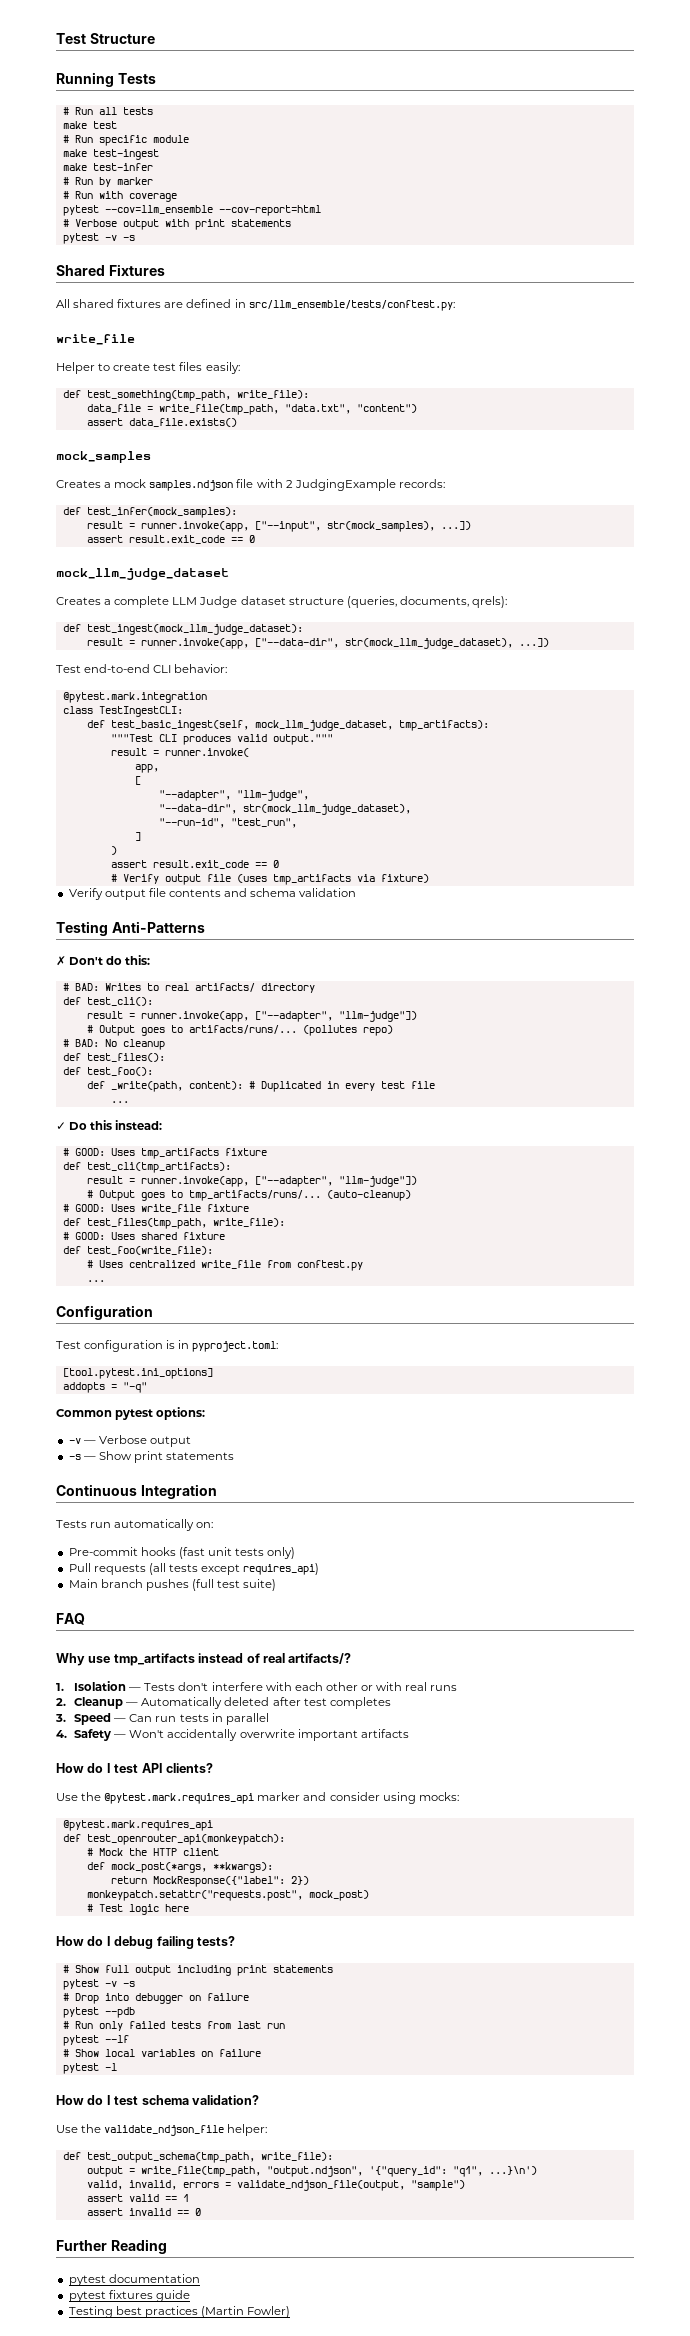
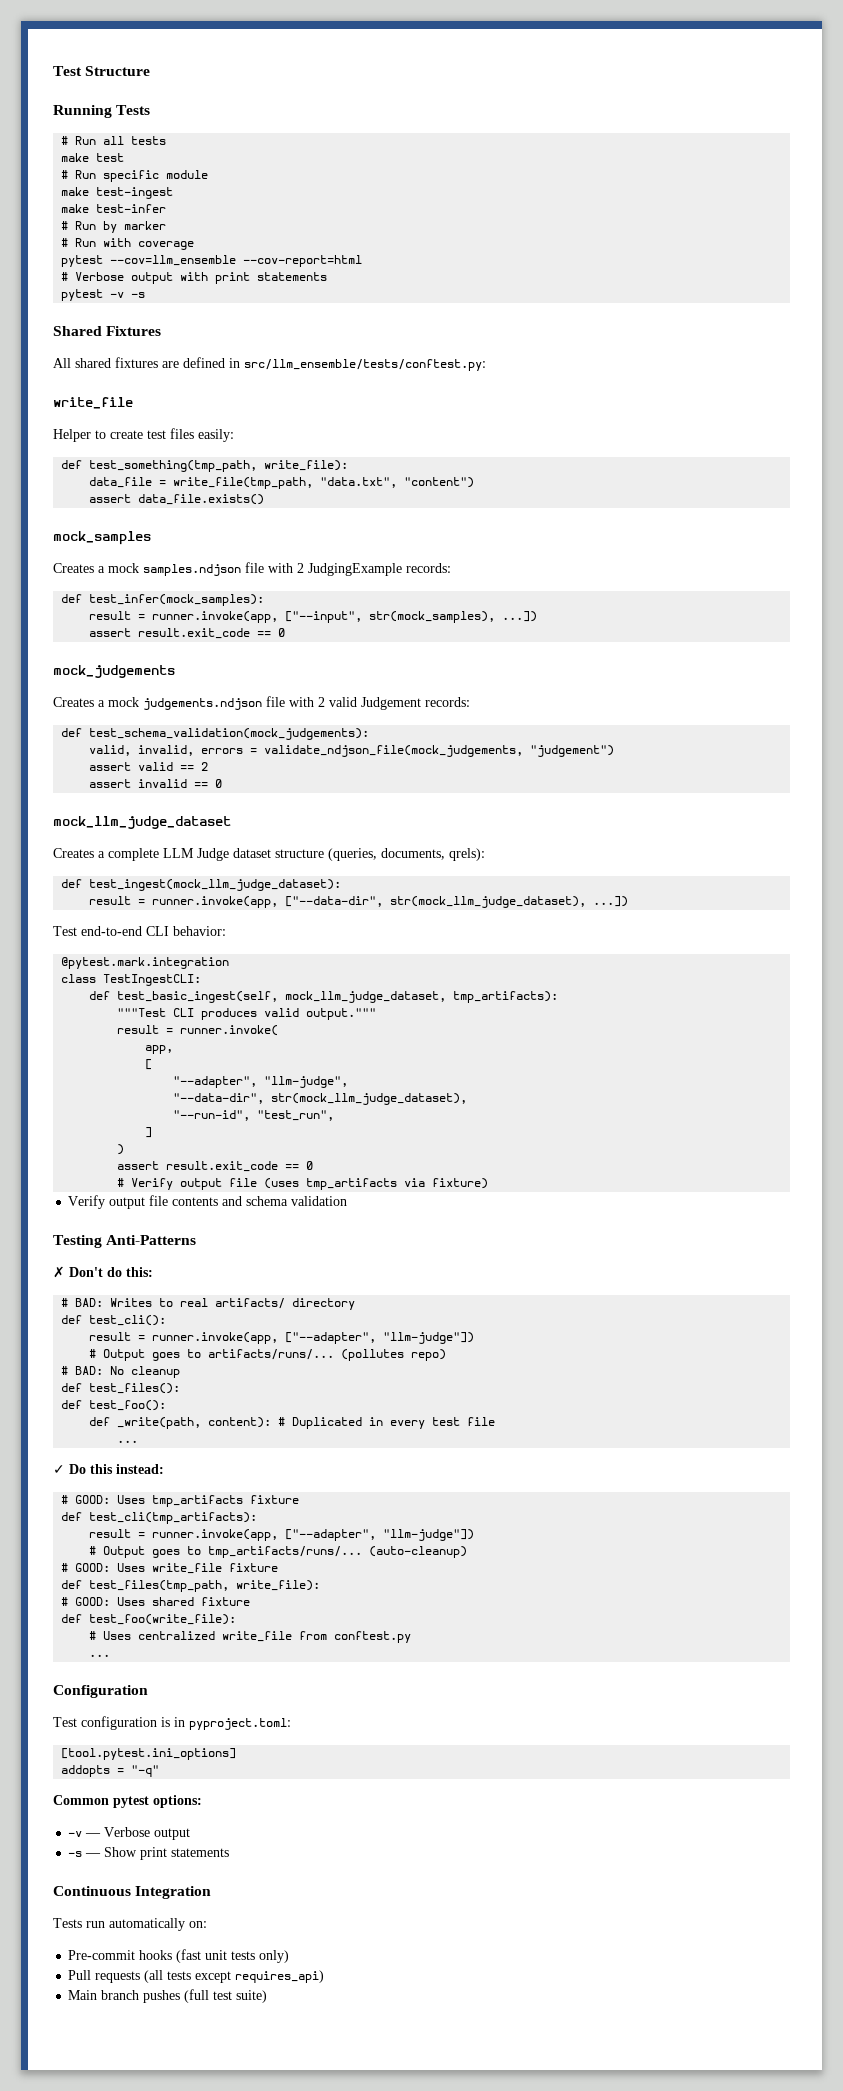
+ mock_judgements
+ Creates a mock judgements.ndjson file with 2 valid Judgement records:
+ def test_schema_validation(mock_judgements):
+ valid, invalid, errors = validate_ndjson_file(mock_judgements, "judgement")
+ assert valid == 2
+ assert invalid == 0
- FAQ
- Why use tmp_artifacts instead of real artifacts/?
- 1. Isolation — Tests don't interfere with each other or with real runs
- 2. Cleanup — Automatically deleted after test completes
- 3. Speed — Can run tests in parallel
- 4. Safety — Won't accidentally overwrite important artifacts
- How do I test API clients?
- Use the @pytest.mark.requires_api marker and consider using mocks:
- @pytest.mark.requires_api
- def test_openrouter_api(monkeypatch):
- # Mock the HTTP client
- def mock_post(*args, **kwargs):
- return MockResponse({"label": 2})
- monkeypatch.setattr("requests.post", mock_post)
- # Test logic here
- How do I debug failing tests?
- # Show full output including print statements
- pytest -v -s
- # Drop into debugger on failure
- pytest --pdb
- # Run only failed tests from last run
- pytest --lf
- # Show local variables on failure
- pytest -l
- How do I test schema validation?
- Use the validate_ndjson_file helper:
- def test_output_schema(tmp_path, write_file):
- output = write_file(tmp_path, "output.ndjson", '{"query_id": "q1", ...}\n')
- valid, invalid, errors = validate_ndjson_file(output, "sample")
- assert valid == 1
- assert invalid == 0
- Further Reading
- pytest documentation
- pytest fixtures guide
- Testing best practices (Martin Fowler)

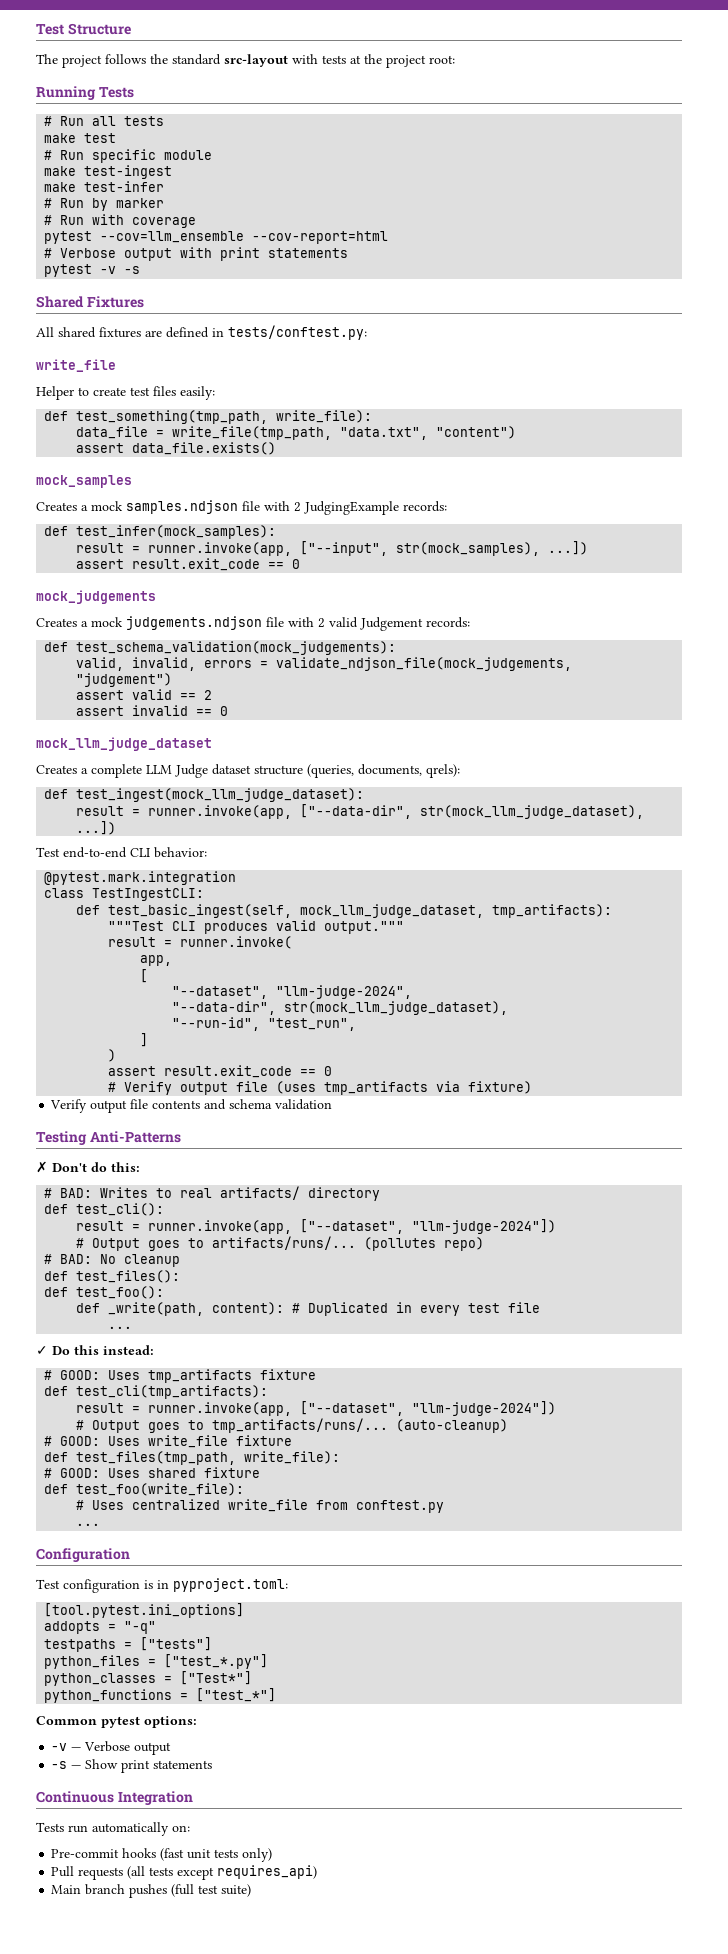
+ The project follows the standard src-layout with tests at the project root:
- All shared fixtures are defined in src/llm_ensemble/tests/conftest.py:
+ All shared fixtures are defined in tests/conftest.py:
- "--adapter", "llm-judge",
+ "--dataset", "llm-judge-2024",
  def test_cli():
- result = runner.invoke(app, ["--adapter", "llm-judge"])
+ result = runner.invoke(app, ["--dataset", "llm-judge-2024"])
  def test_cli(tmp_artifacts):
- result = runner.invoke(app, ["--adapter", "llm-judge"])
+ result = runner.invoke(app, ["--dataset", "llm-judge-2024"])
+ testpaths = ["tests"]
+ python_files = ["test_*.py"]
+ python_classes = ["Test*"]
+ python_functions = ["test_*"]

